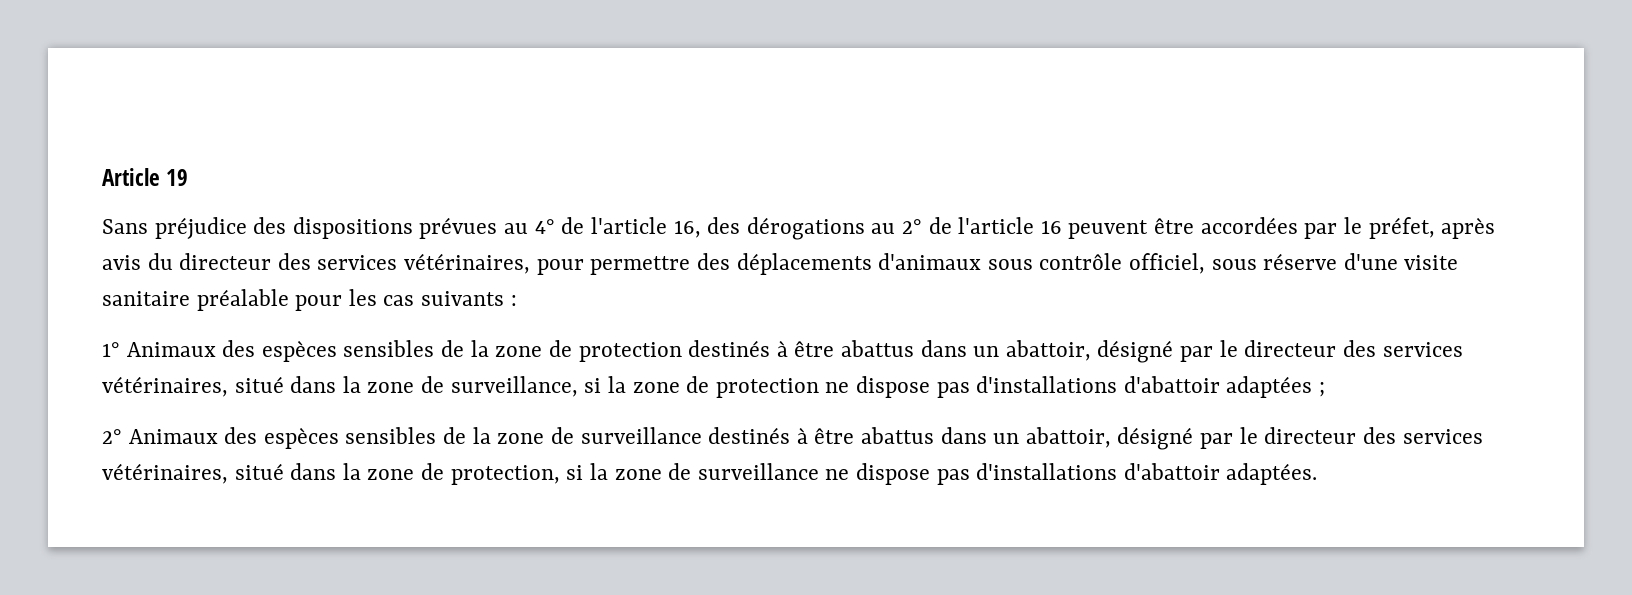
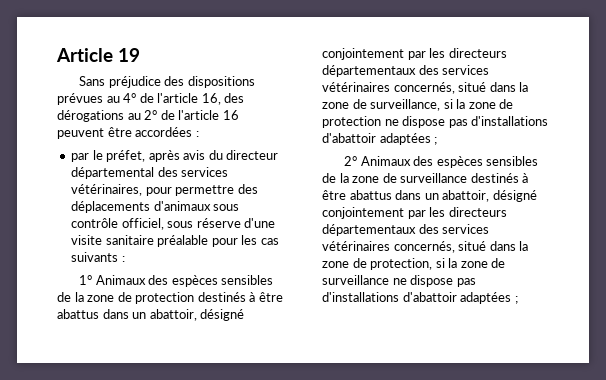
- Sans préjudice des dispositions prévues au 4° de l'article 16, des dérogations au 2° de l'article 16 peuvent être accordées par le préfet, après avis du directeur des services vétérinaires, pour permettre des déplacements d'animaux sous contrôle officiel, sous réserve d'une visite sanitaire préalable pour les cas suivants :
+ Sans préjudice des dispositions prévues au 4° de l'article 16, des dérogations au 2° de l'article 16 peuvent être accordées :
+ par le préfet, après avis du directeur départemental des services vétérinaires, pour permettre des déplacements d'animaux sous contrôle officiel, sous réserve d'une visite sanitaire préalable pour les cas suivants :
- 1° Animaux des espèces sensibles de la zone de protection destinés à être abattus dans un abattoir, désigné par le directeur des services vétérinaires, situé dans la zone de surveillance, si la zone de protection ne dispose pas d'installations d'abattoir adaptées ;
+ 1° Animaux des espèces sensibles de la zone de protection destinés à être abattus dans un abattoir, désigné conjointement par les directeurs départementaux des services vétérinaires concernés, situé dans la zone de surveillance, si la zone de protection ne dispose pas d'installations d'abattoir adaptées ;
- 2° Animaux des espèces sensibles de la zone de surveillance destinés à être abattus dans un abattoir, désigné par le directeur des services vétérinaires, situé dans la zone de protection, si la zone de surveillance ne dispose pas d'installations d'abattoir adaptées.
+ 2° Animaux des espèces sensibles de la zone de surveillance destinés à être abattus dans un abattoir, désigné conjointement par les directeurs départementaux des services vétérinaires concernés, situé dans la zone de protection, si la zone de surveillance ne dispose pas d'installations d'abattoir adaptées ;

